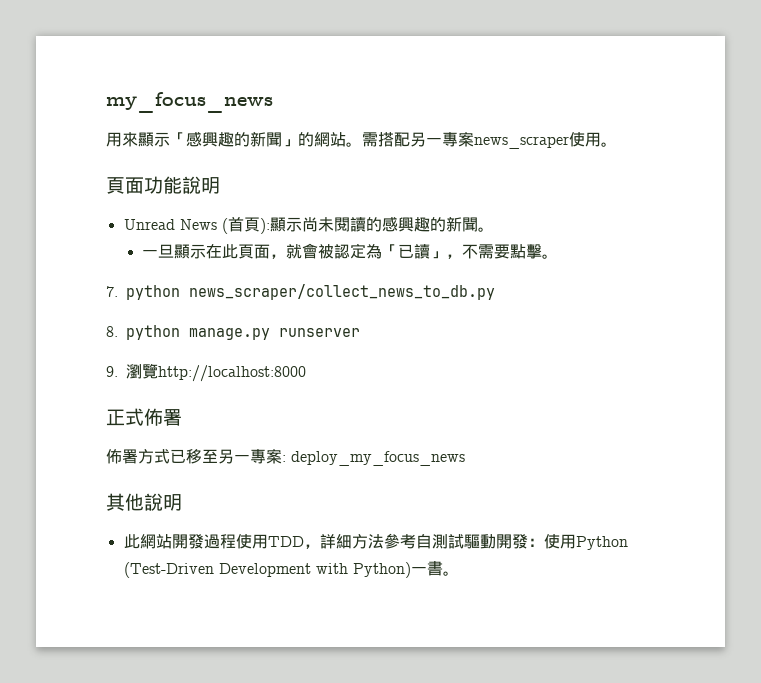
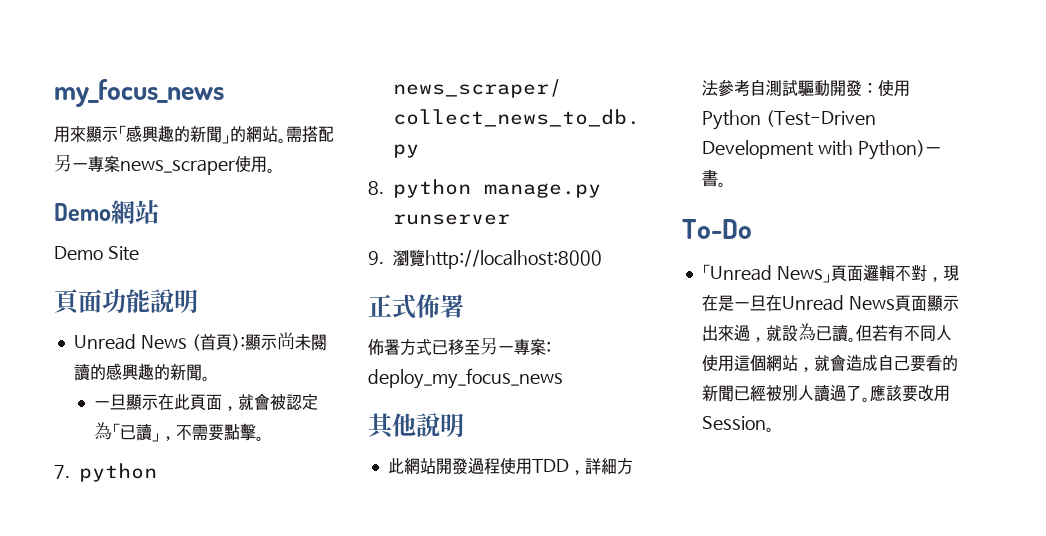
+ Demo網站
+ Demo Site
+ To-Do
+ 「Unread News」頁面邏輯不對，現在是一旦在Unread News頁面顯示出來過，就設為已讀。但若有不同人使用這個網站，就會造成自己要看的新聞已經被別人讀過了。應該要改用Session。

